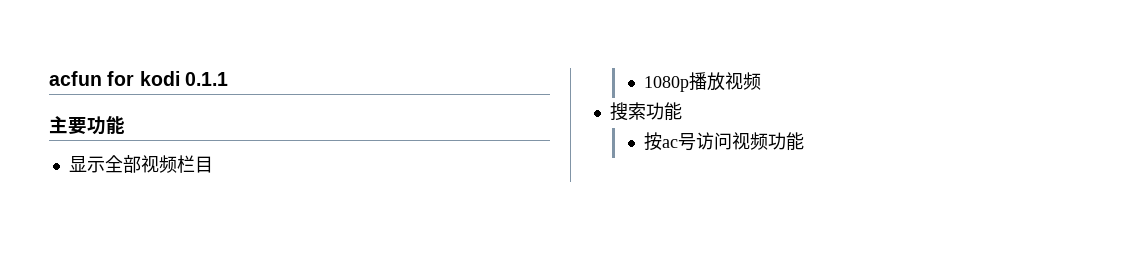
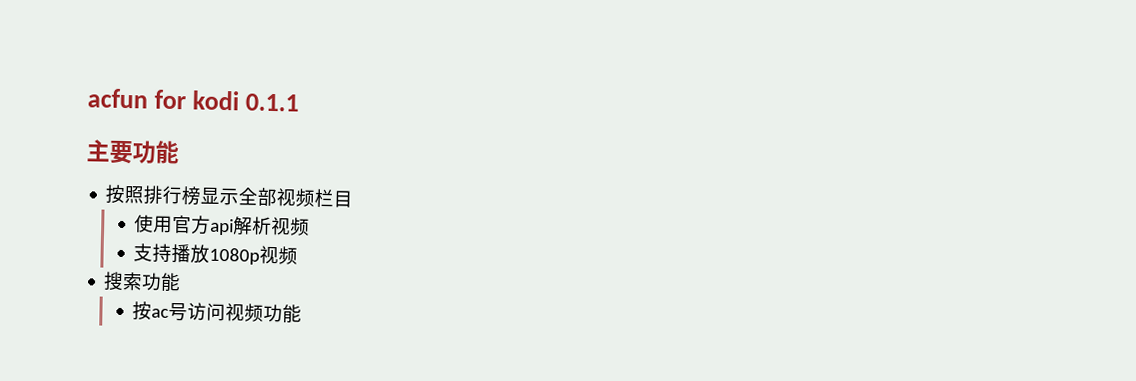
- 显示全部视频栏目
+ 按照排行榜显示全部视频栏目
- 1080p播放视频
+ 使用官方api解析视频
+ 支持播放1080p视频

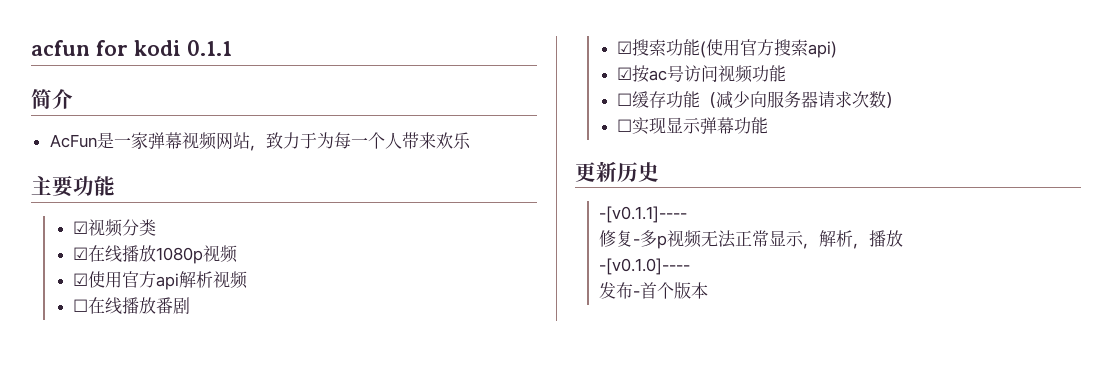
+ 简介
+ AcFun是一家弹幕视频网站，致力于为每一个人带来欢乐
  主要功能
- 按照排行榜显示全部视频栏目
- 使用官方api解析视频
+ ☑视频分类
+ ☑在线播放1080p视频
+ ☑使用官方api解析视频
- 支持播放1080p视频
- 搜索功能
- 按ac号访问视频功能
+ ☐在线播放番剧
+ ☑搜索功能(使用官方搜索api)
+ ☑按ac号访问视频功能
+ ☐缓存功能（减少向服务器请求次数）
+ ☐实现显示弹幕功能
+ 更新历史
+ -[v0.1.1]----
+ 修复-多p视频无法正常显示，解析，播放
+ -[v0.1.0]----
+ 发布-首个版本

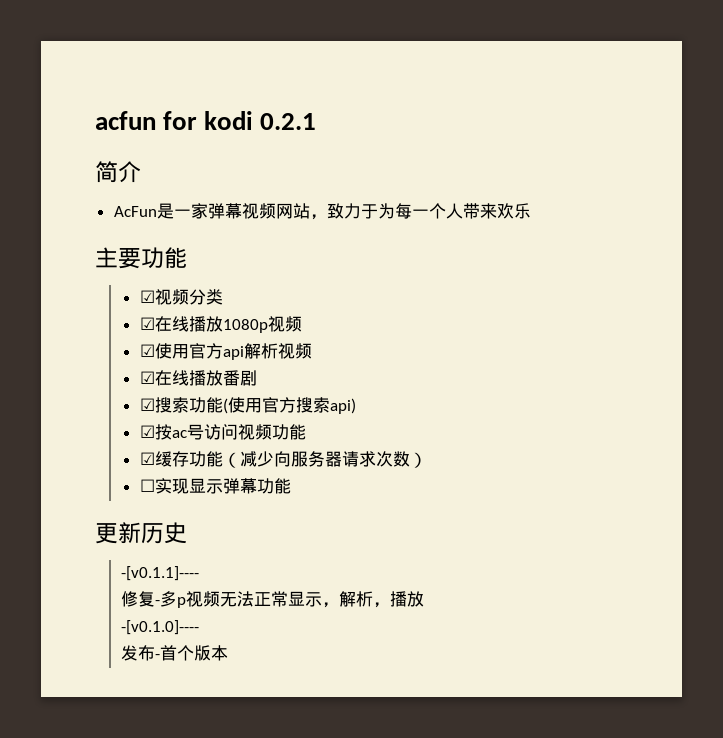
- acfun for kodi 0.1.1
+ acfun for kodi 0.2.1
- ☐在线播放番剧
+ ☑在线播放番剧
- ☐缓存功能（减少向服务器请求次数）
+ ☑缓存功能（减少向服务器请求次数）

